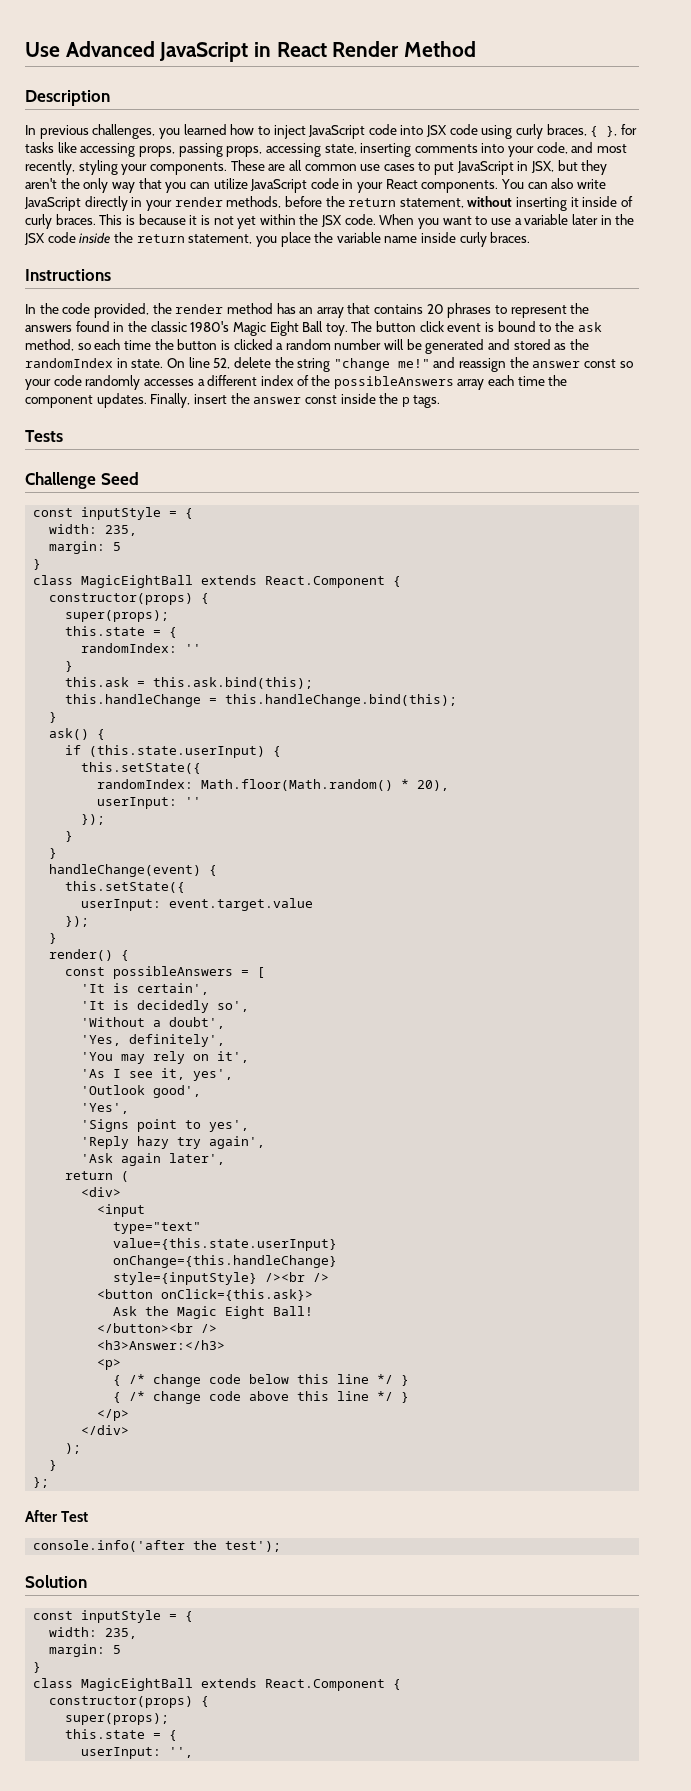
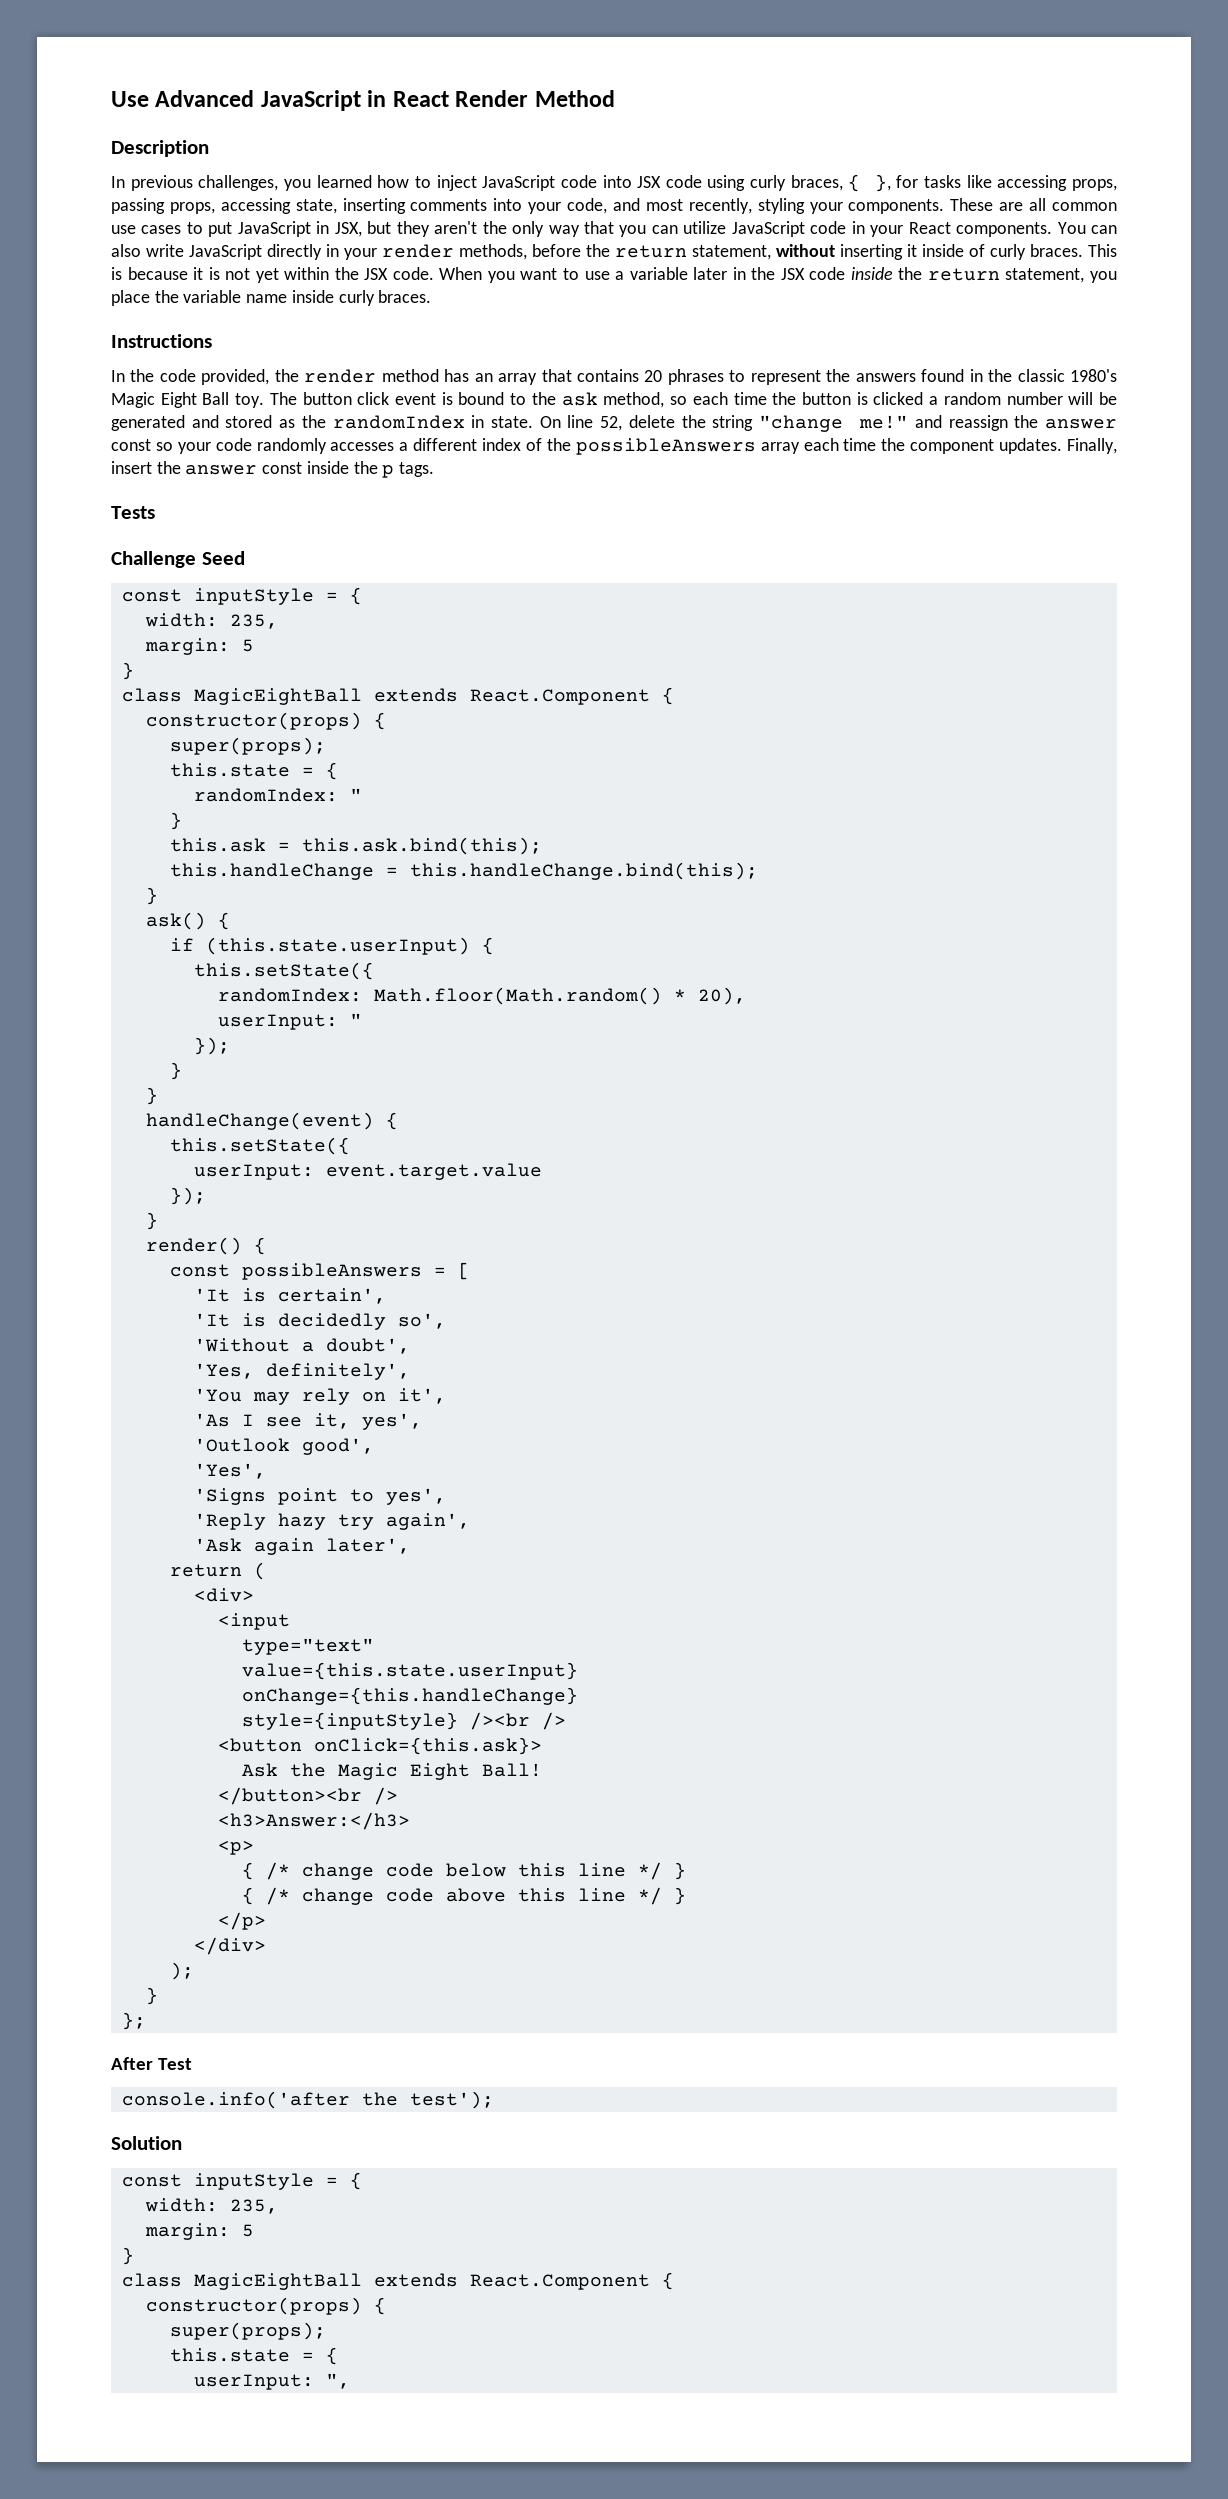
- randomIndex: ''
+ randomIndex: "
- userInput: ''
+ userInput: "
- userInput: '',
+ userInput: ",

